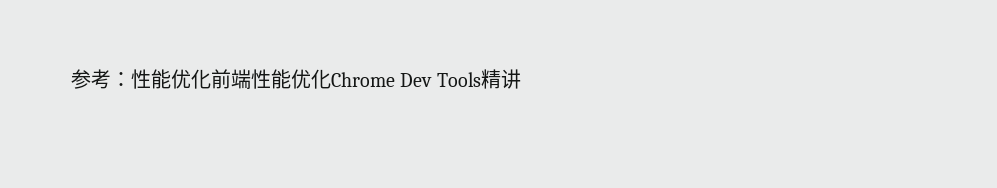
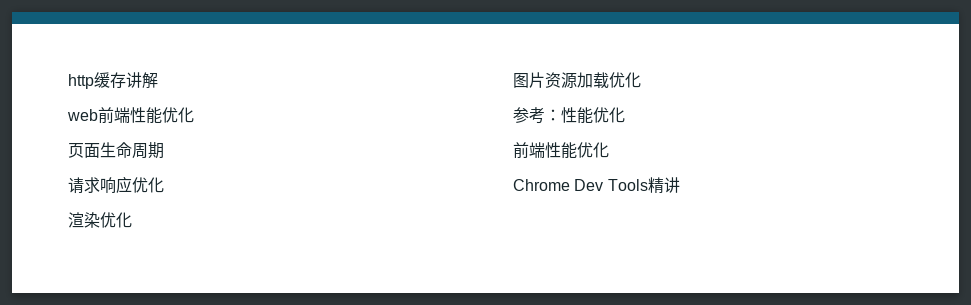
+ http缓存讲解
+ web前端性能优化
+ 页面生命周期
+ 请求响应优化
+ 渲染优化
+ 图片资源加载优化
- 参考：性能优化前端性能优化Chrome Dev Tools精讲
+ 参考：性能优化
+ 前端性能优化
+ Chrome Dev Tools精讲

